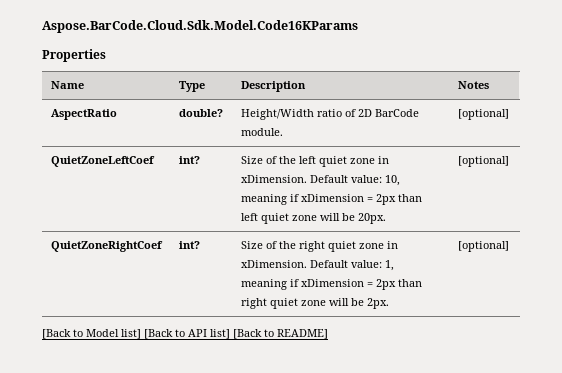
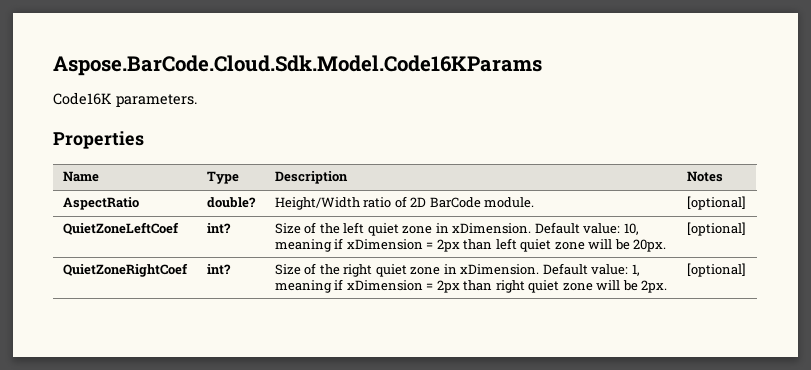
+ Code16K parameters.
- [Back to Model list] [Back to API list] [Back to README]

